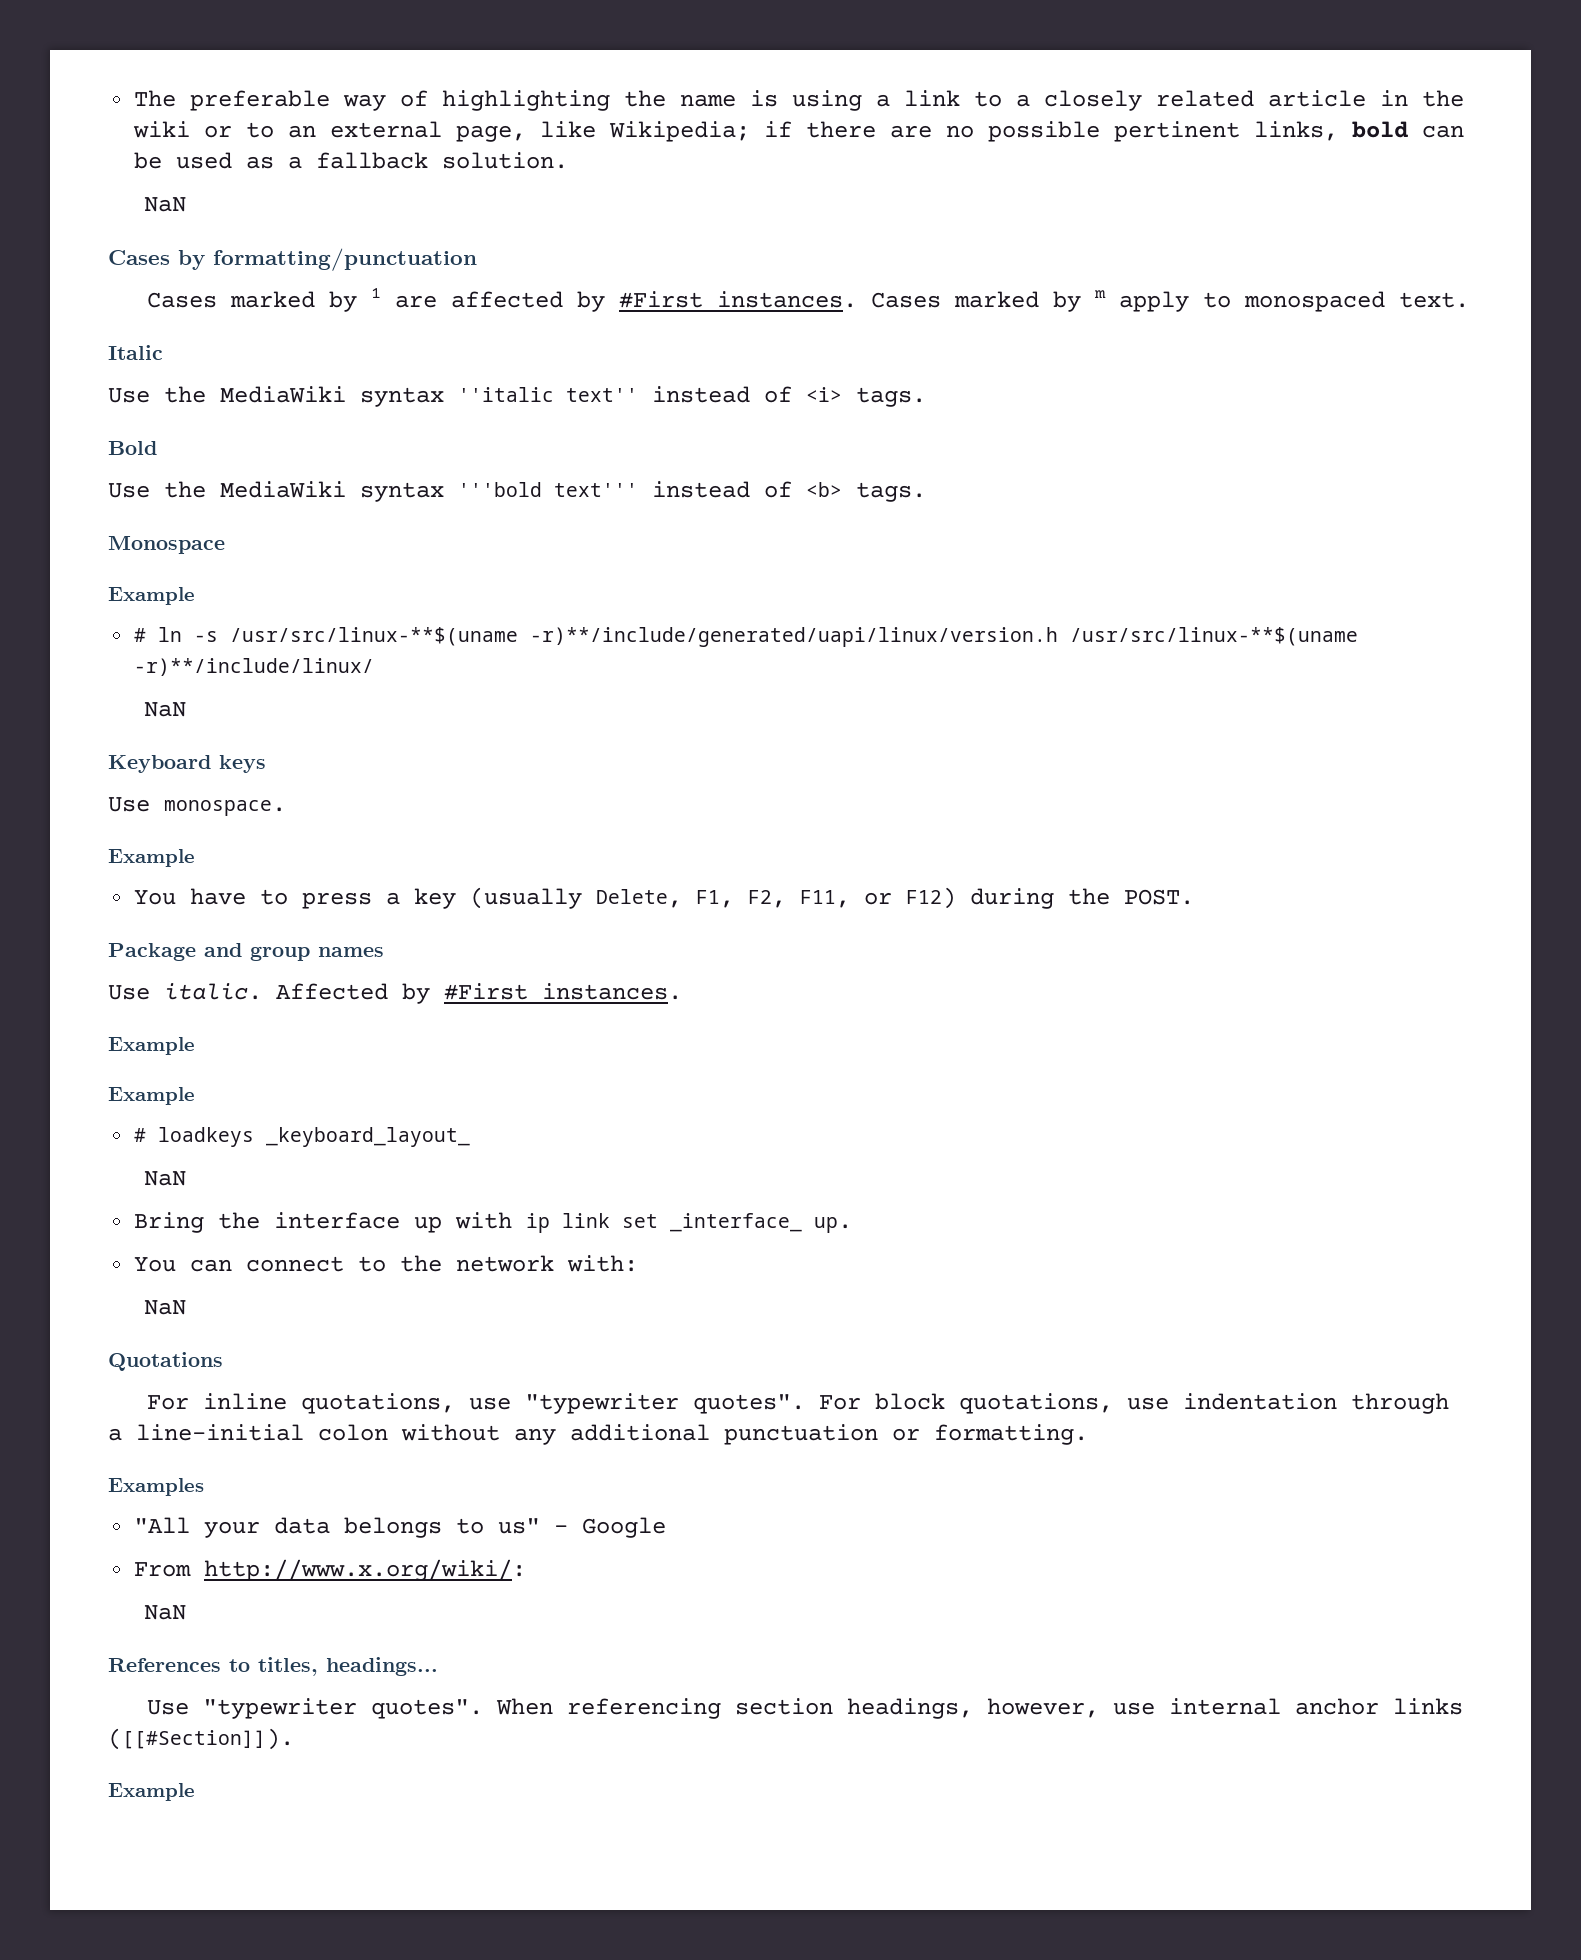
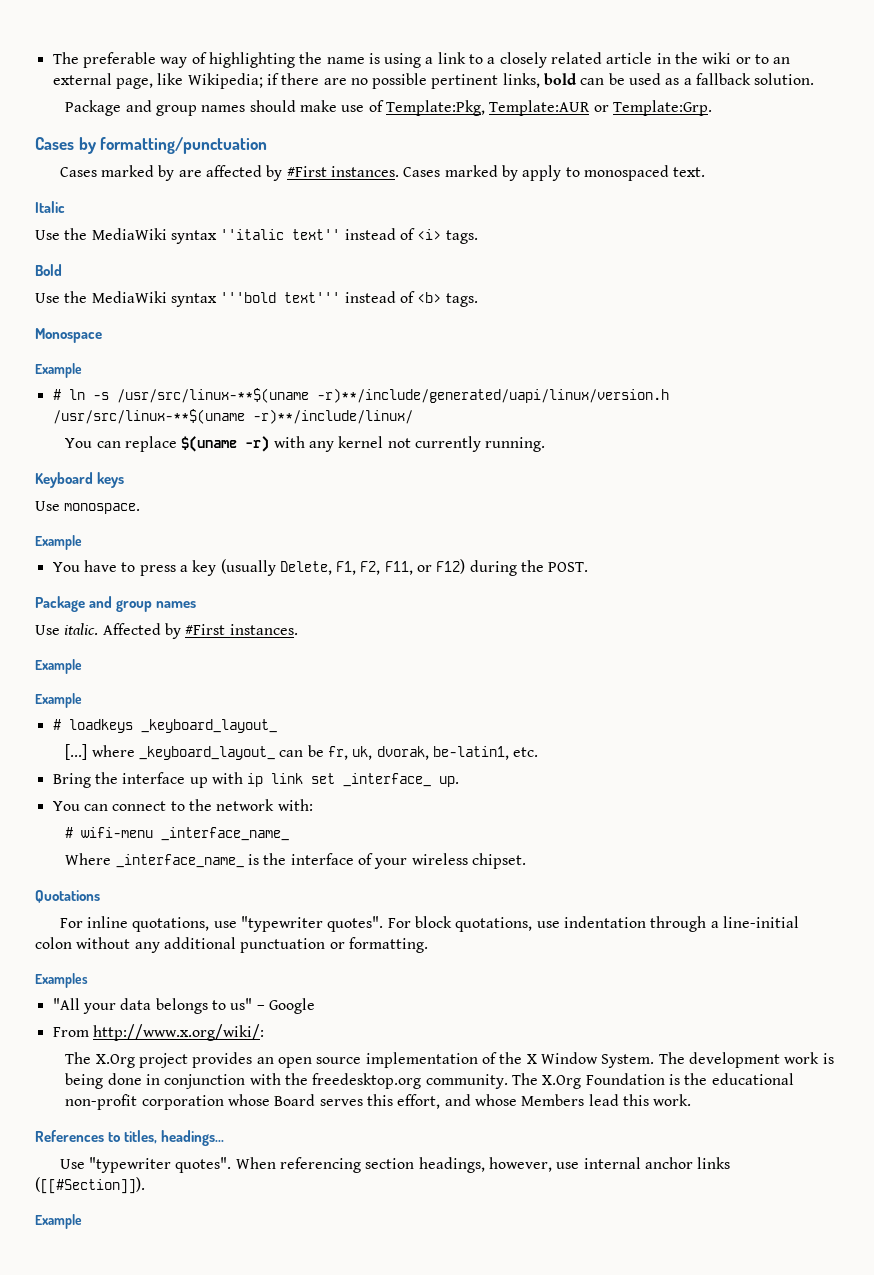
  The preferable way of highlighting the name is using a link to a closely related article in the wiki or to an external page, like Wikipedia; if there are no possible pertinent links, bold can be used as a fallback solution.
- NaN
+ Package and group names should make use of Template:Pkg, Template:AUR or Template:Grp.
- Cases marked by 1 are affected by #First instances.
+ Cases marked by are affected by #First instances.
- Cases marked by m apply to monospaced text.
+ Cases marked by apply to monospaced text.
  # ln -s /usr/src/linux-**$(uname -r)**/include/generated/uapi/linux/version.h /usr/src/linux-**$(uname -r)**/include/linux/
- NaN
+ You can replace $(uname -r) with any kernel not currently running.
  # loadkeys _keyboard_layout_
- NaN
+ [...] where _keyboard_layout_ can be fr, uk, dvorak, be-latin1, etc.
  You can connect to the network with:
- NaN
+ # wifi-menu _interface_name_
+ Where _interface_name_ is the interface of your wireless chipset.
  From http://www.x.org/wiki/:
- NaN
+ The X.Org project provides an open source implementation of the X Window System. The development work is being done in conjunction with the freedesktop.org community. The X.Org Foundation is the educational non-profit corporation whose Board serves this effort, and whose Members lead this work.

